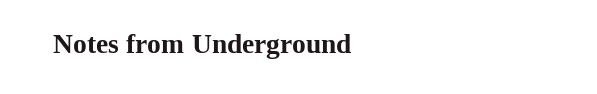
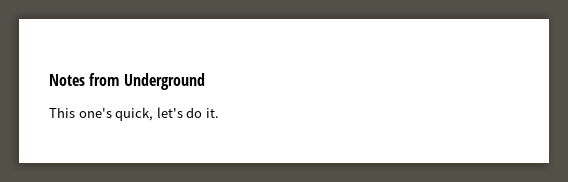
+ This one's quick, let's do it.

